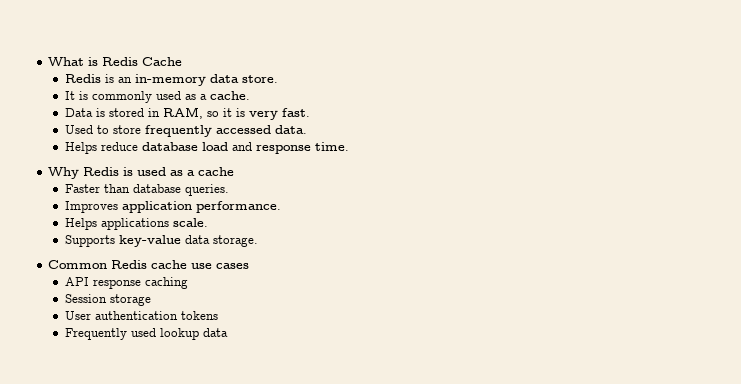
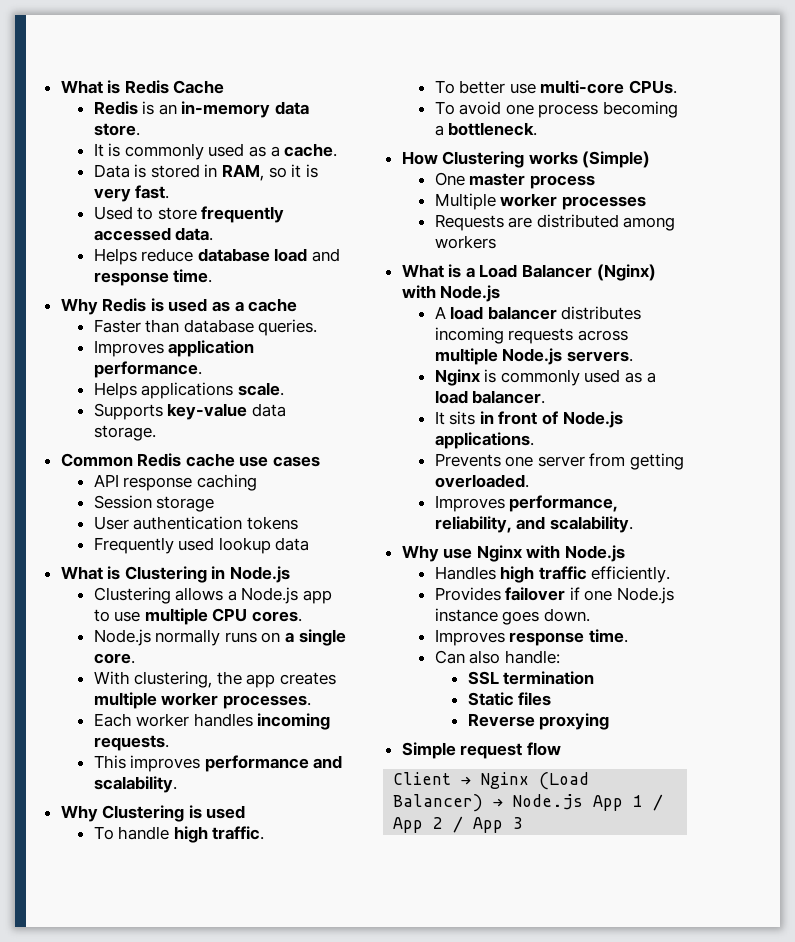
+ What is Clustering in Node.js
+ Clustering allows a Node.js app to use multiple CPU cores.
+ Node.js normally runs on a single core.
+ With clustering, the app creates multiple worker processes.
+ Each worker handles incoming requests.
+ This improves performance and scalability.
+ Why Clustering is used
+ To handle high traffic.
+ To better use multi-core CPUs.
+ To avoid one process becoming a bottleneck.
+ How Clustering works (Simple)
+ One master process
+ Multiple worker processes
+ Requests are distributed among workers
+ What is a Load Balancer (Nginx) with Node.js
+ A load balancer distributes incoming requests across multiple Node.js servers.
+ Nginx is commonly used as a load balancer.
+ It sits in front of Node.js applications.
+ Prevents one server from getting overloaded.
+ Improves performance, reliability, and scalability.
+ Why use Nginx with Node.js
+ Handles high traffic efficiently.
+ Provides failover if one Node.js instance goes down.
+ Improves response time.
+ Can also handle:
+ SSL termination
+ Static files
+ Reverse proxying
+ Simple request flow
+ Client → Nginx (Load Balancer) → Node.js App 1 / App 2 / App 3

